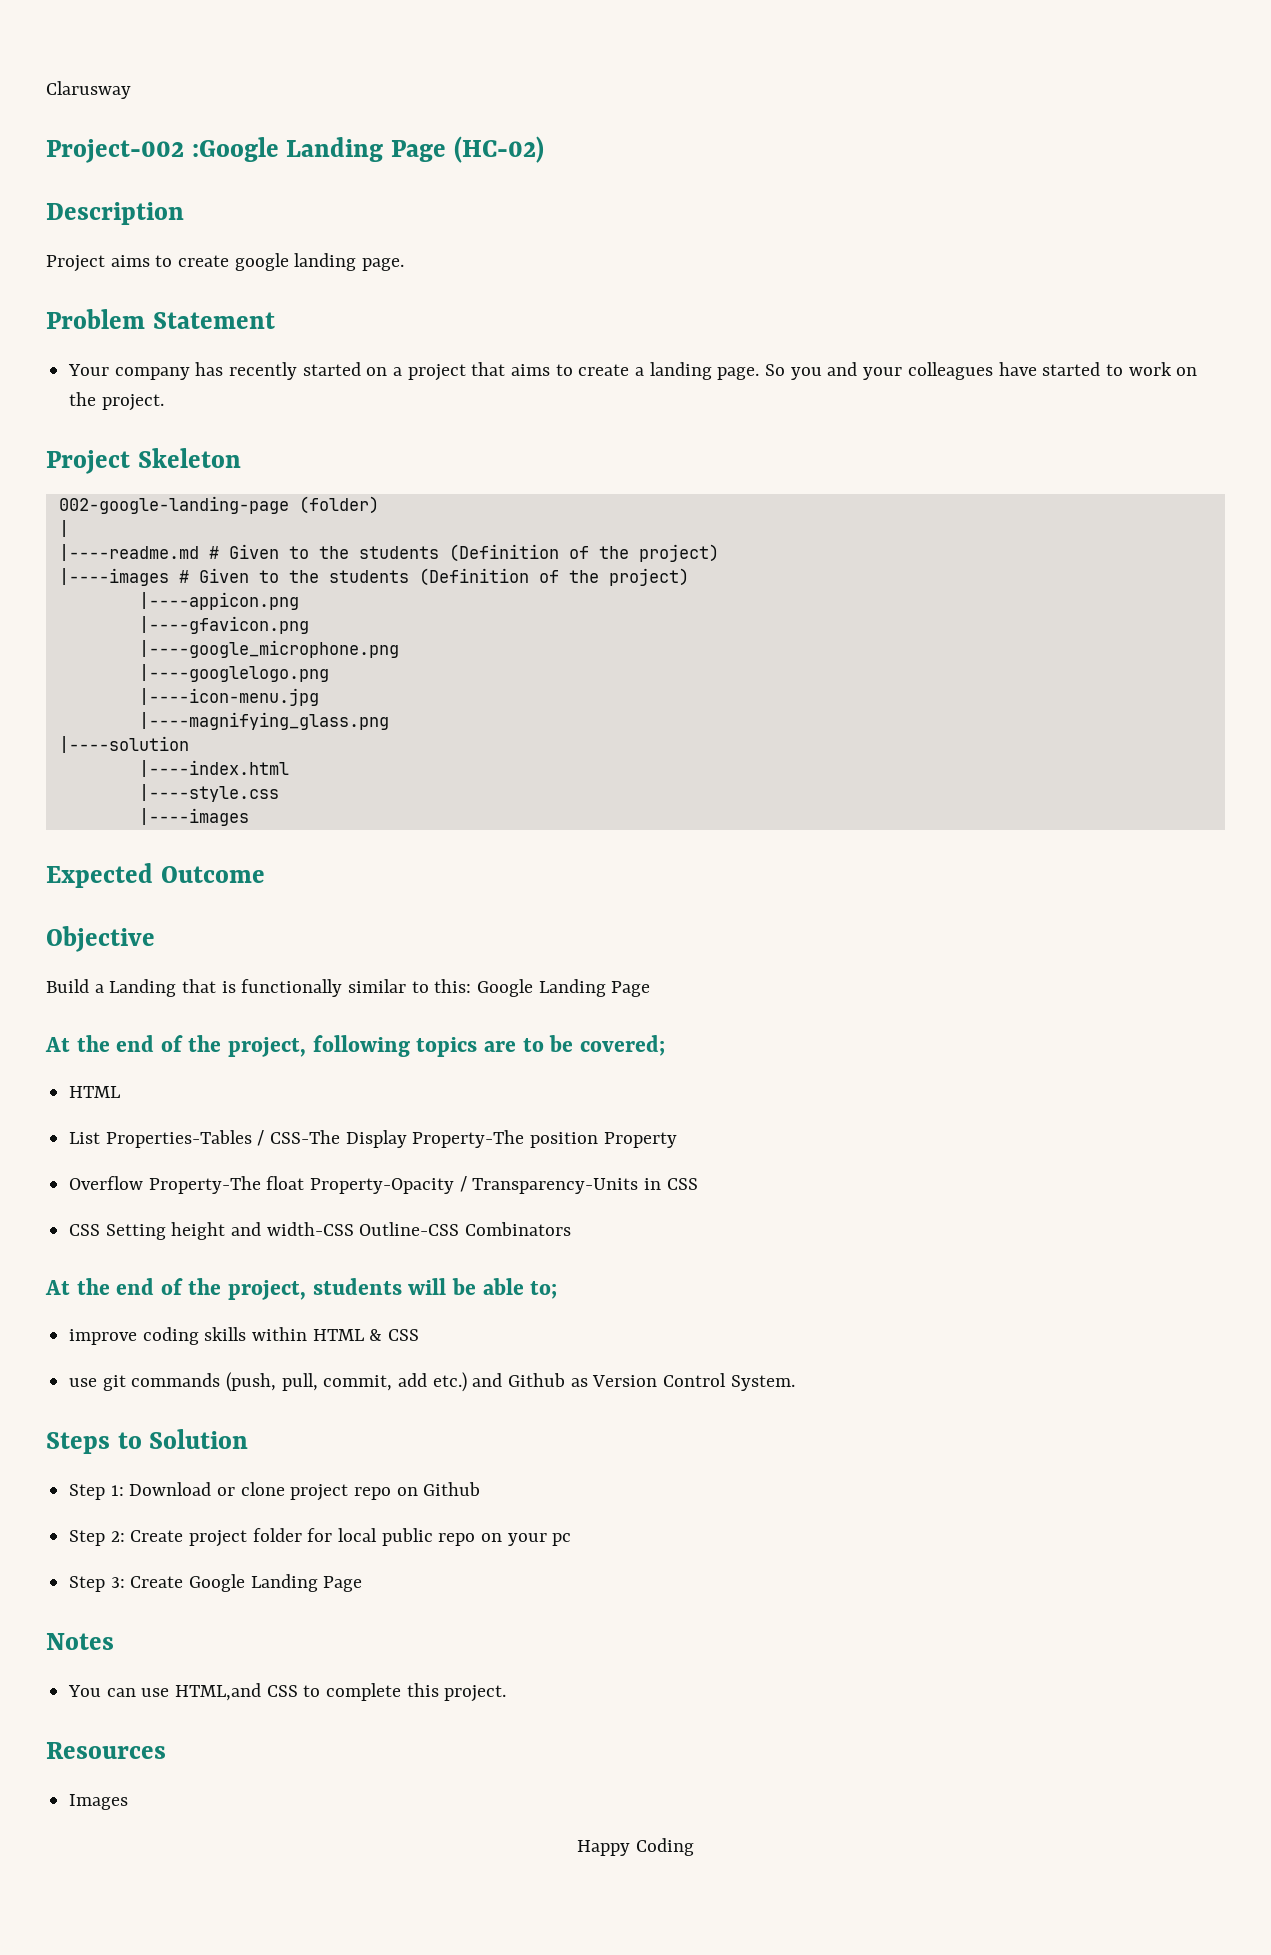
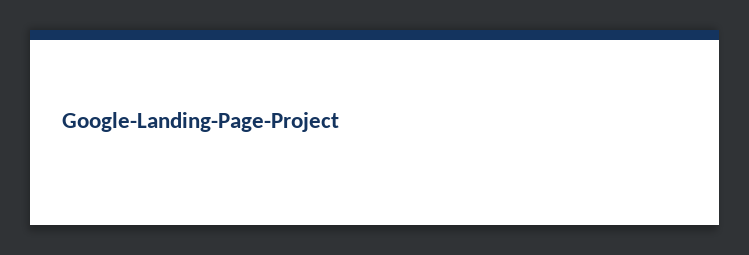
- Clarusway
- Project-002 :Google Landing Page (HC-02)
- Description
- Project aims to create google landing page.
- Problem Statement
- Your company has recently started on a project that aims to create a landing page. So you and your colleagues have started to work on the project.
- Project Skeleton
- 002-google-landing-page (folder)
- |
- |----readme.md # Given to the students (Definition of the project)
- |----images # Given to the students (Definition of the project)
- |----appicon.png
- |----gfavicon.png
- |----google_microphone.png
- |----googlelogo.png
- |----icon-menu.jpg
- |----magnifying_glass.png
- |----solution
- |----index.html
- |----style.css
- |----images
- Expected Outcome
- Objective
- Build a Landing that is functionally similar to this: Google Landing Page
- At the end of the project, following topics are to be covered;
- HTML
- List Properties-Tables / CSS-The Display Property-The position Property
- Overflow Property-The float Property-Opacity / Transparency-Units in CSS
- CSS Setting height and width-CSS Outline-CSS Combinators
- At the end of the project, students will be able to;
- improve coding skills within HTML & CSS
- use git commands (push, pull, commit, add etc.) and Github as Version Control System.
- Steps to Solution
- Step 1: Download or clone project repo on Github
- Step 2: Create project folder for local public repo on your pc
- Step 3: Create Google Landing Page
- Notes
- You can use HTML,and CSS to complete this project.
- Resources
- Images
- Happy Coding
+ Google-Landing-Page-Project

